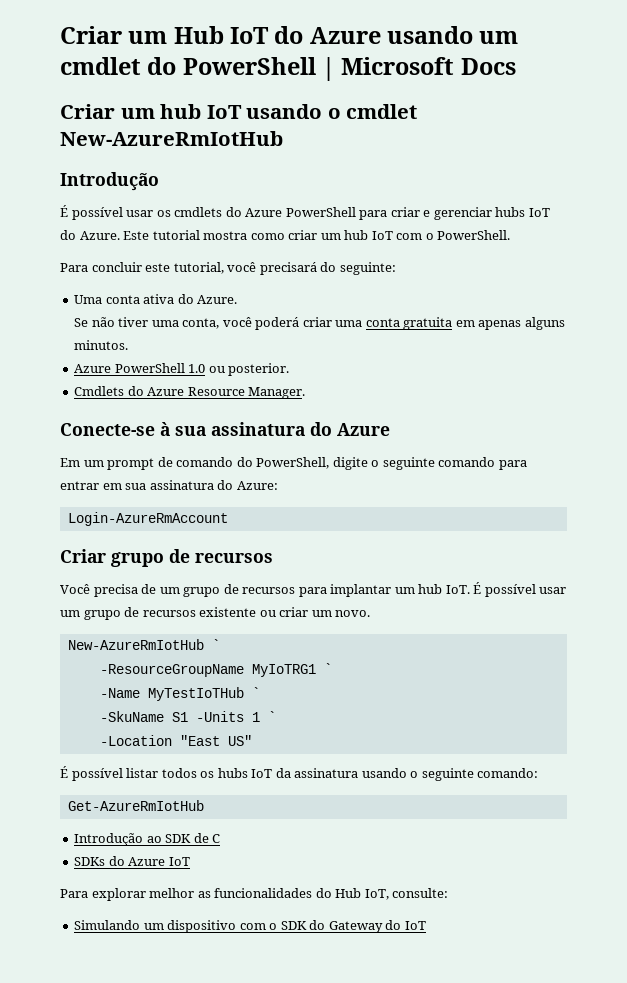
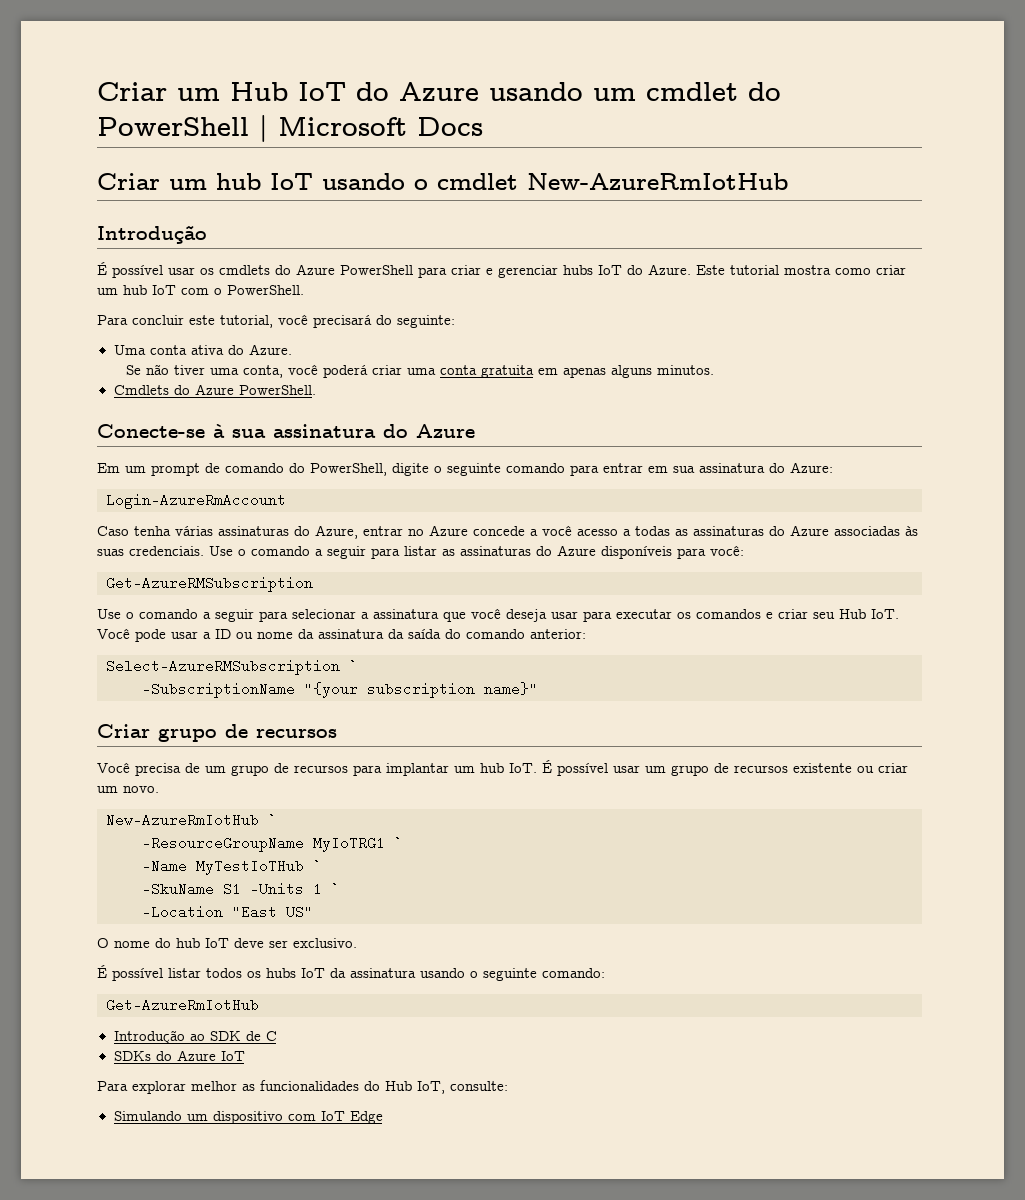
- Azure PowerShell 1.0 ou posterior.
- Cmdlets do Azure Resource Manager.
+ Cmdlets do Azure PowerShell.
+ Caso tenha várias assinaturas do Azure, entrar no Azure concede a você acesso a todas as assinaturas do Azure associadas às suas credenciais. Use o comando a seguir para listar as assinaturas do Azure disponíveis para você:
+ Get-AzureRMSubscription
+ Use o comando a seguir para selecionar a assinatura que você deseja usar para executar os comandos e criar seu Hub IoT. Você pode usar a ID ou nome da assinatura da saída do comando anterior:
+ Select-AzureRMSubscription `
+ -SubscriptionName "{your subscription name}"
+ O nome do hub IoT deve ser exclusivo.
- Simulando um dispositivo com o SDK do Gateway do IoT
+ Simulando um dispositivo com IoT Edge

